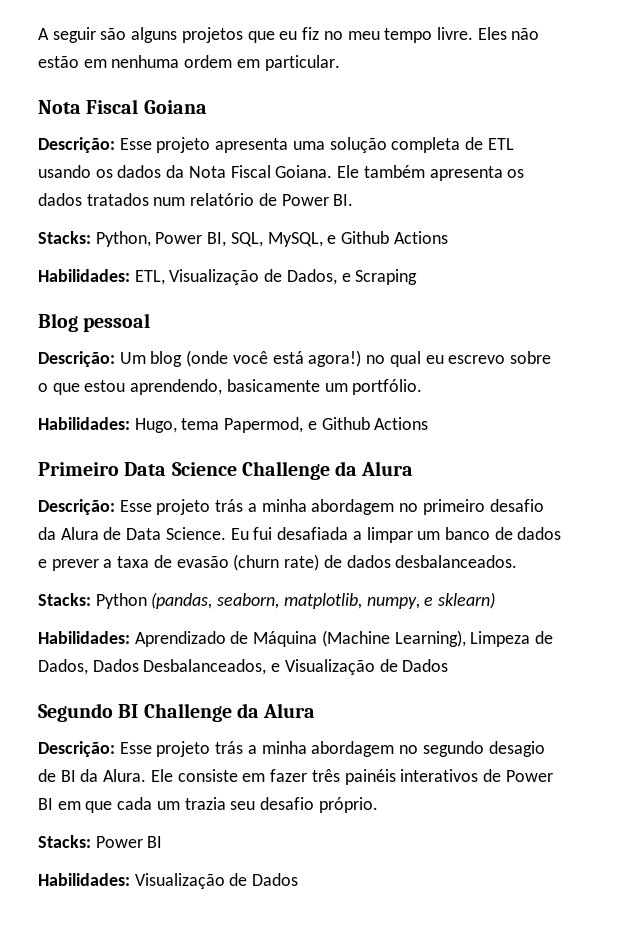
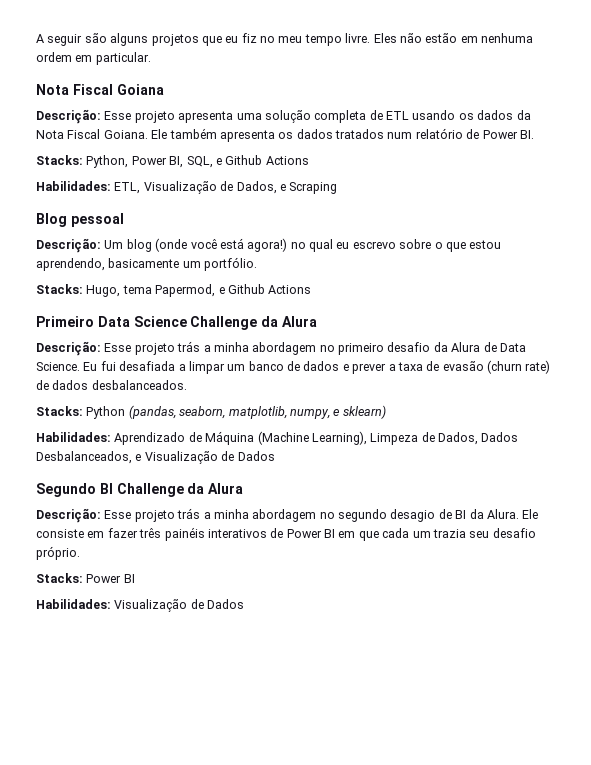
- Stacks: Python, Power BI, SQL, MySQL, e Github Actions
+ Stacks: Python, Power BI, SQL, e Github Actions
- Habilidades: Hugo, tema Papermod, e Github Actions
+ Stacks: Hugo, tema Papermod, e Github Actions

